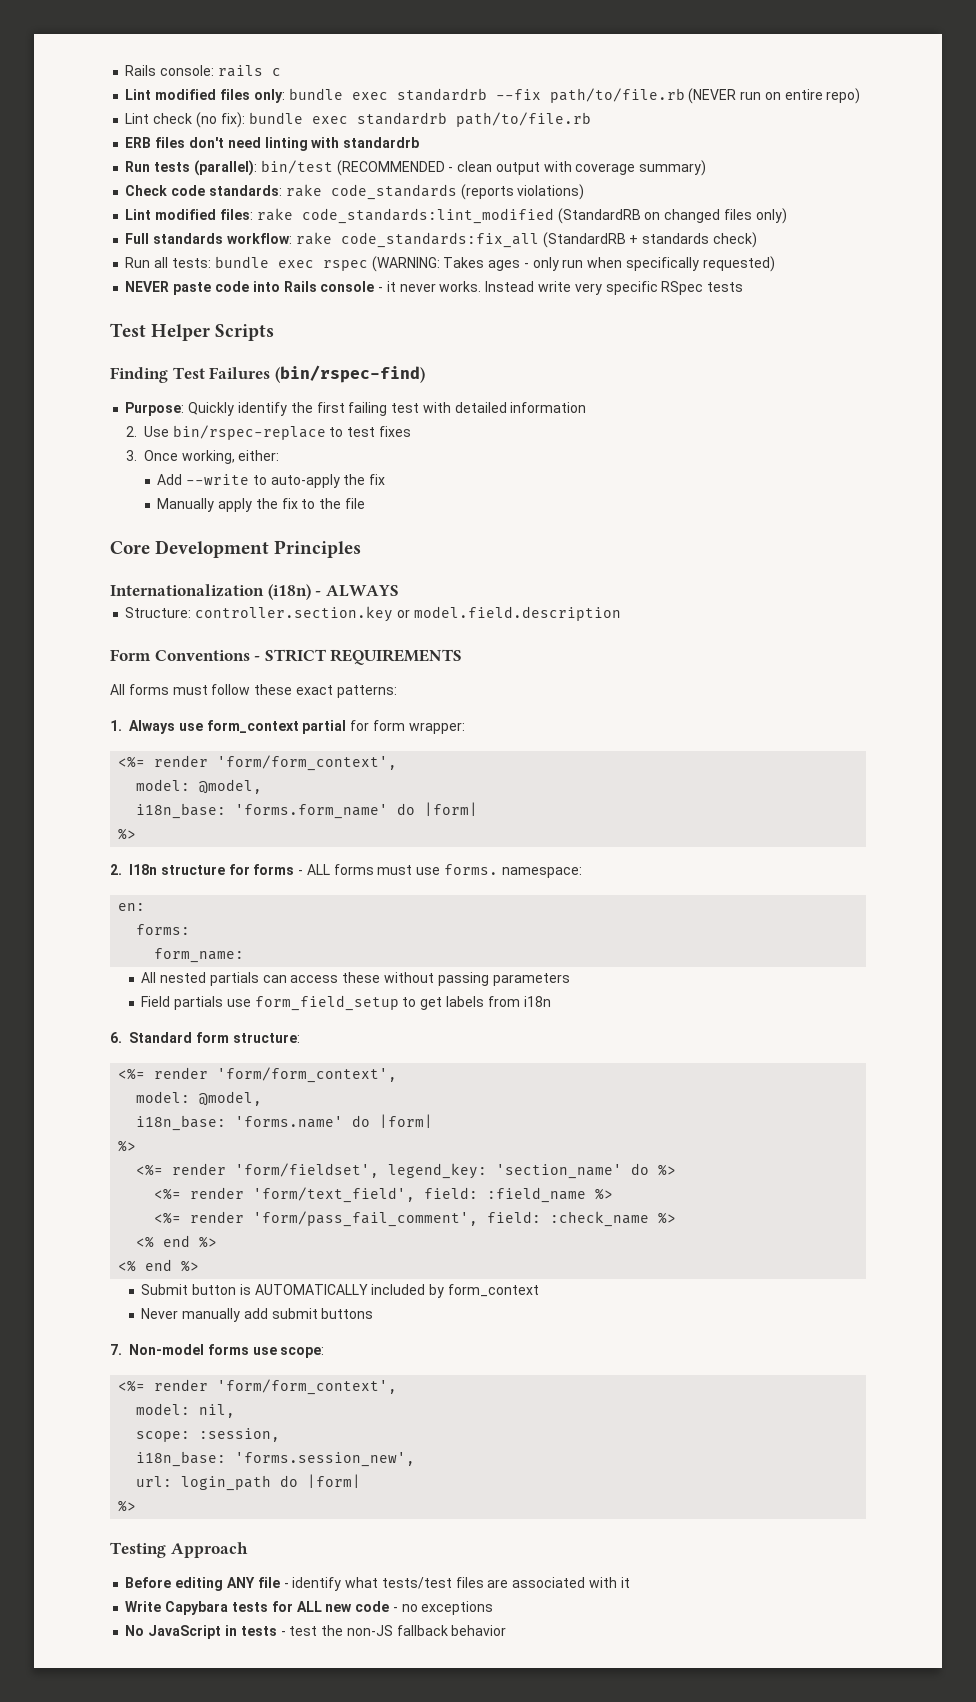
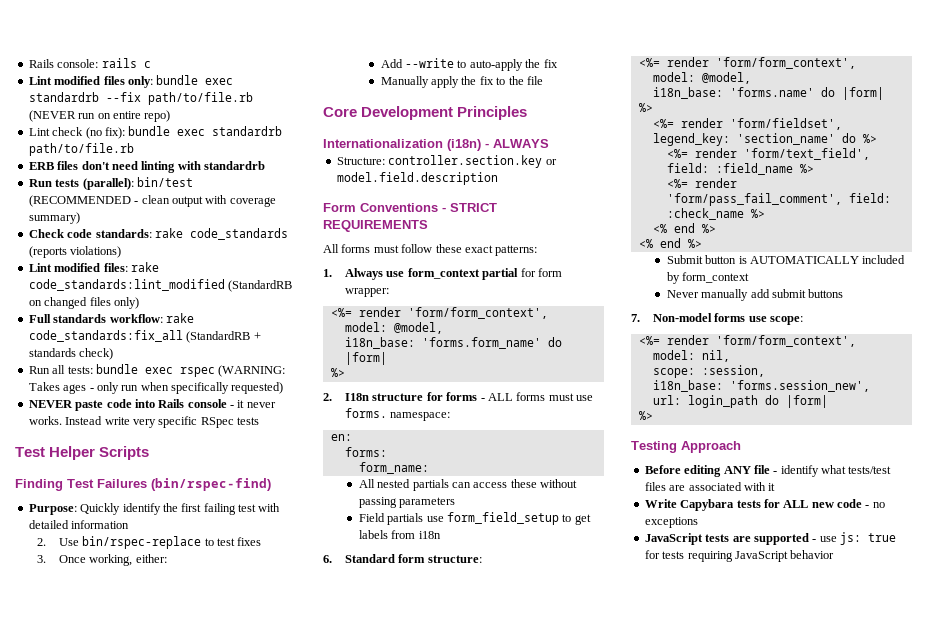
- No JavaScript in tests - test the non-JS fallback behavior
+ JavaScript tests are supported - use js: true for tests requiring JavaScript behavior

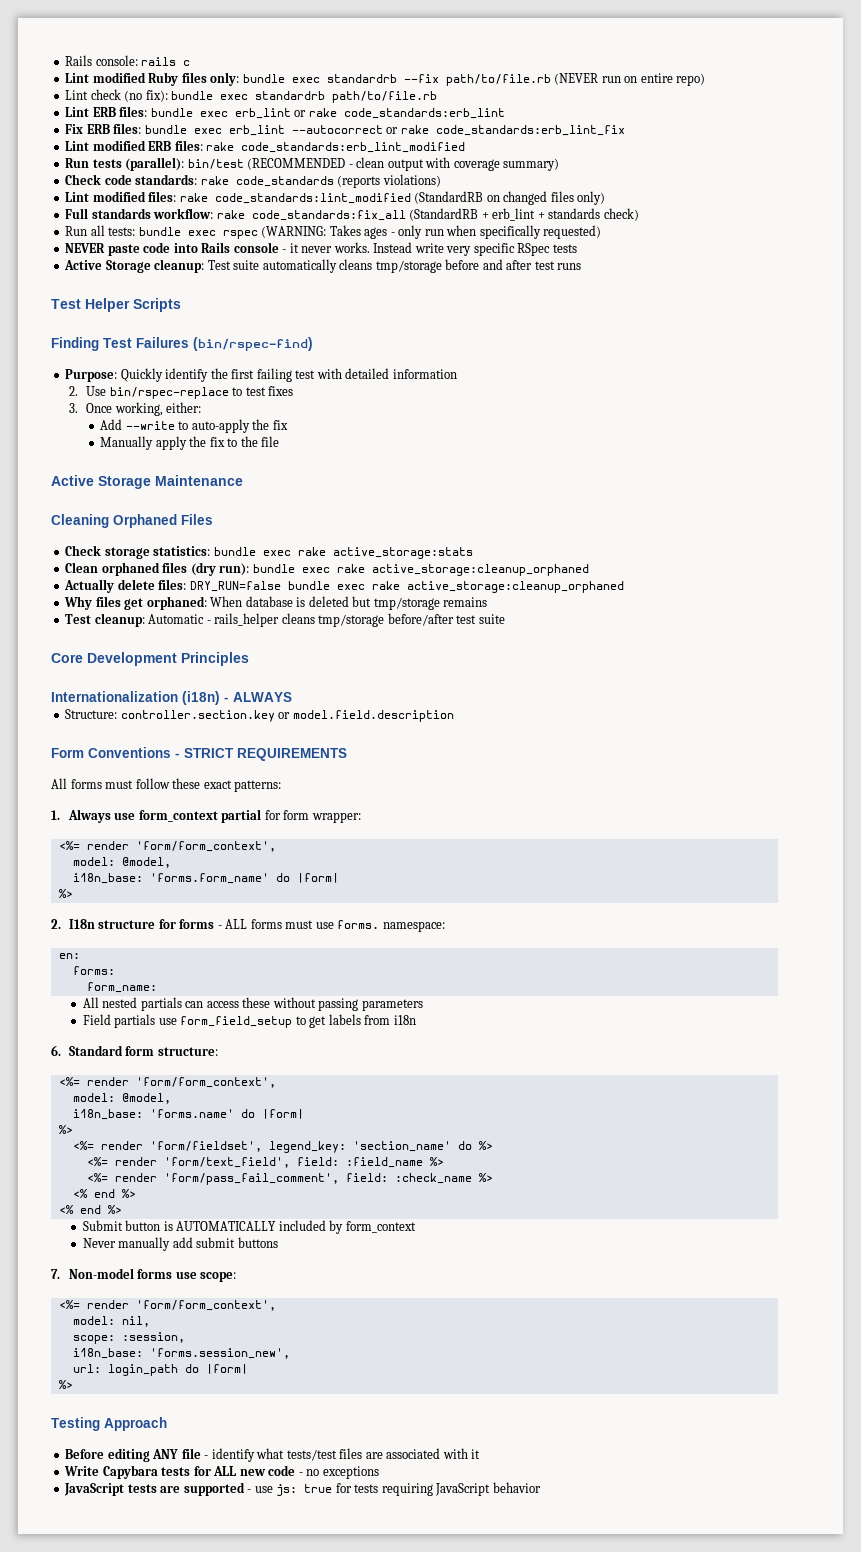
- Lint modified files only: bundle exec standardrb --fix path/to/file.rb (NEVER run on entire repo)
+ Lint modified Ruby files only: bundle exec standardrb --fix path/to/file.rb (NEVER run on entire repo)
- ERB files don't need linting with standardrb
+ Lint ERB files: bundle exec erb_lint or rake code_standards:erb_lint
+ Fix ERB files: bundle exec erb_lint --autocorrect or rake code_standards:erb_lint_fix
+ Lint modified ERB files: rake code_standards:erb_lint_modified
- Full standards workflow: rake code_standards:fix_all (StandardRB + standards check)
+ Full standards workflow: rake code_standards:fix_all (StandardRB + erb_lint + standards check)
+ Active Storage cleanup: Test suite automatically cleans tmp/storage before and after test runs
+ Active Storage Maintenance
+ Cleaning Orphaned Files
+ Check storage statistics: bundle exec rake active_storage:stats
+ Clean orphaned files (dry run): bundle exec rake active_storage:cleanup_orphaned
+ Actually delete files: DRY_RUN=false bundle exec rake active_storage:cleanup_orphaned
+ Why files get orphaned: When database is deleted but tmp/storage remains
+ Test cleanup: Automatic - rails_helper cleans tmp/storage before/after test suite

